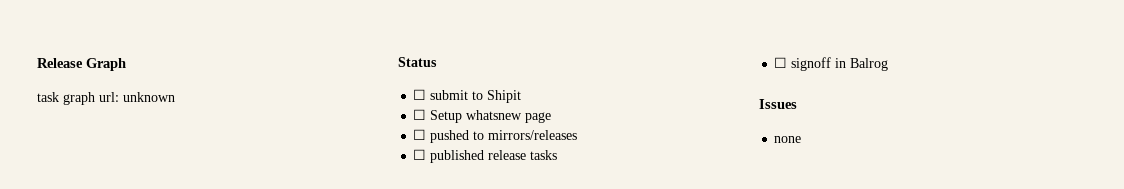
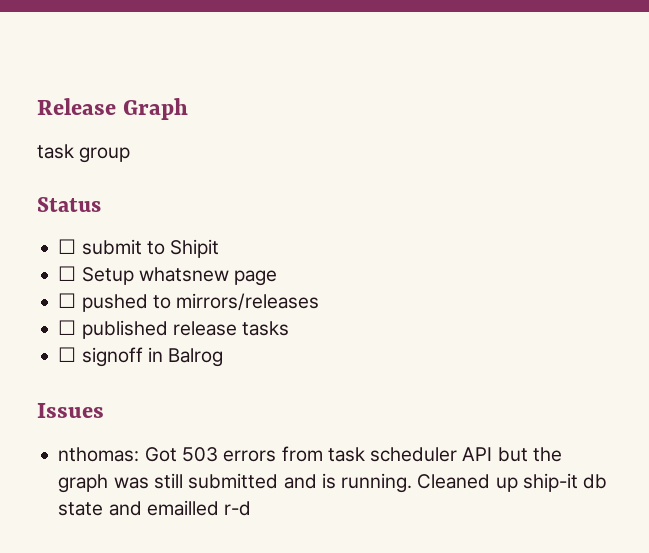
- task graph url: unknown
+ task group
- none
+ nthomas: Got 503 errors from task scheduler API but the graph was still submitted and is running. Cleaned up ship-it db state and emailled r-d

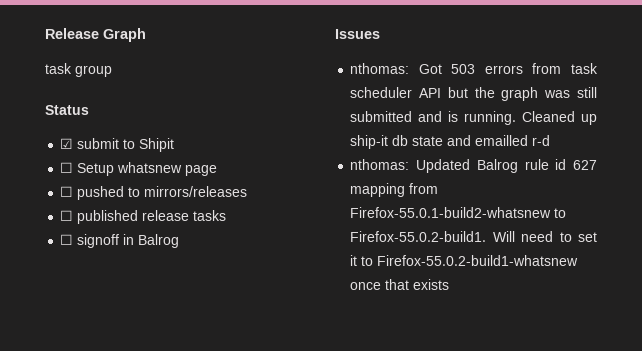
- ☐ submit to Shipit
+ ☑ submit to Shipit
+ nthomas: Updated Balrog rule id 627 mapping from Firefox-55.0.1-build2-whatsnew to Firefox-55.0.2-build1. Will need to set it to Firefox-55.0.2-build1-whatsnew once that exists

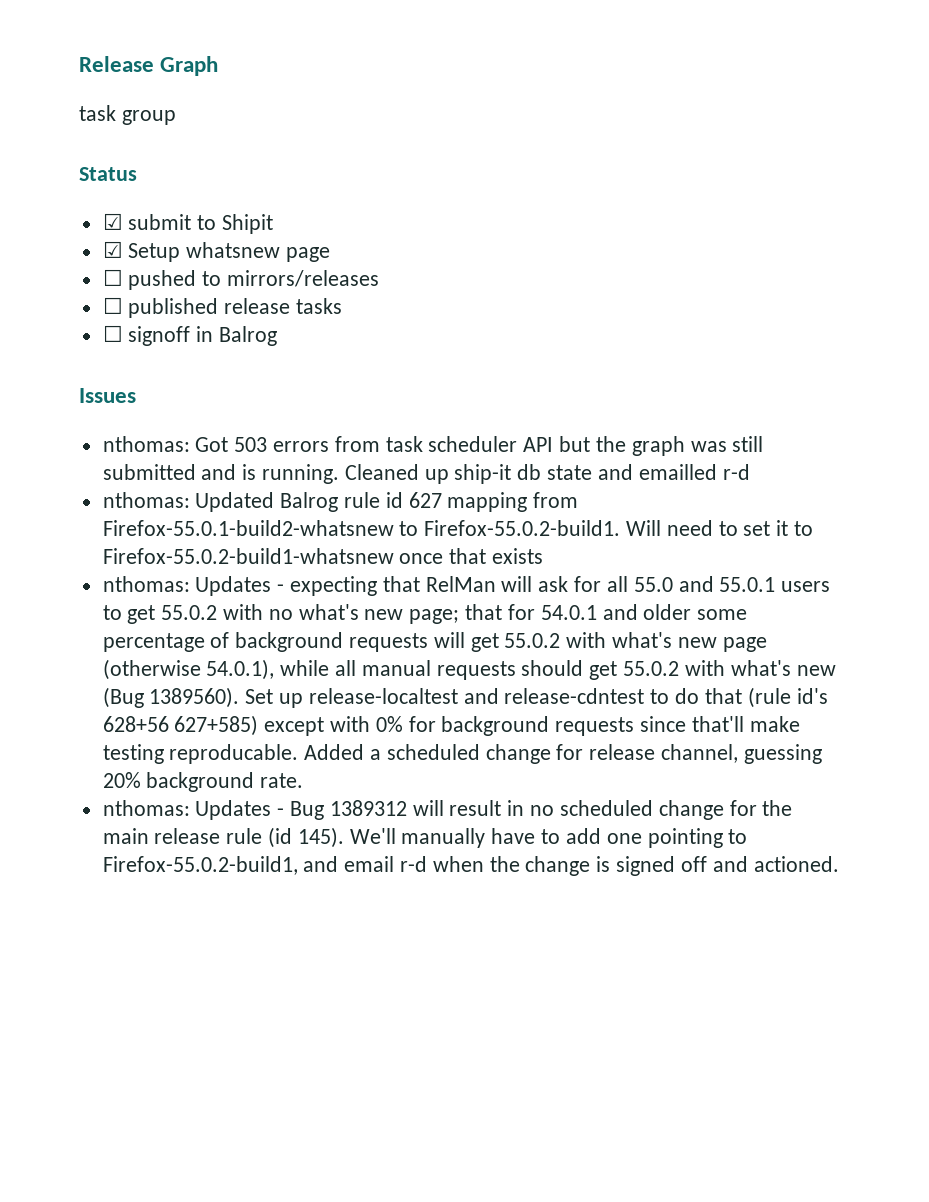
- ☐ Setup whatsnew page
+ ☑ Setup whatsnew page
+ nthomas: Updates - expecting that RelMan will ask for all 55.0 and 55.0.1 users to get 55.0.2 with no what's new page; that for 54.0.1 and older some percentage of background requests will get 55.0.2 with what's new page (otherwise 54.0.1), while all manual requests should get 55.0.2 with what's new (Bug 1389560). Set up release-localtest and release-cdntest to do that (rule id's 628+56 627+585) except with 0% for background requests since that'll make testing reproducable. Added a scheduled change for release channel, guessing 20% background rate.
+ nthomas: Updates - Bug 1389312 will result in no scheduled change for the main release rule (id 145). We'll manually have to add one pointing to Firefox-55.0.2-build1, and email r-d when the change is signed off and actioned.

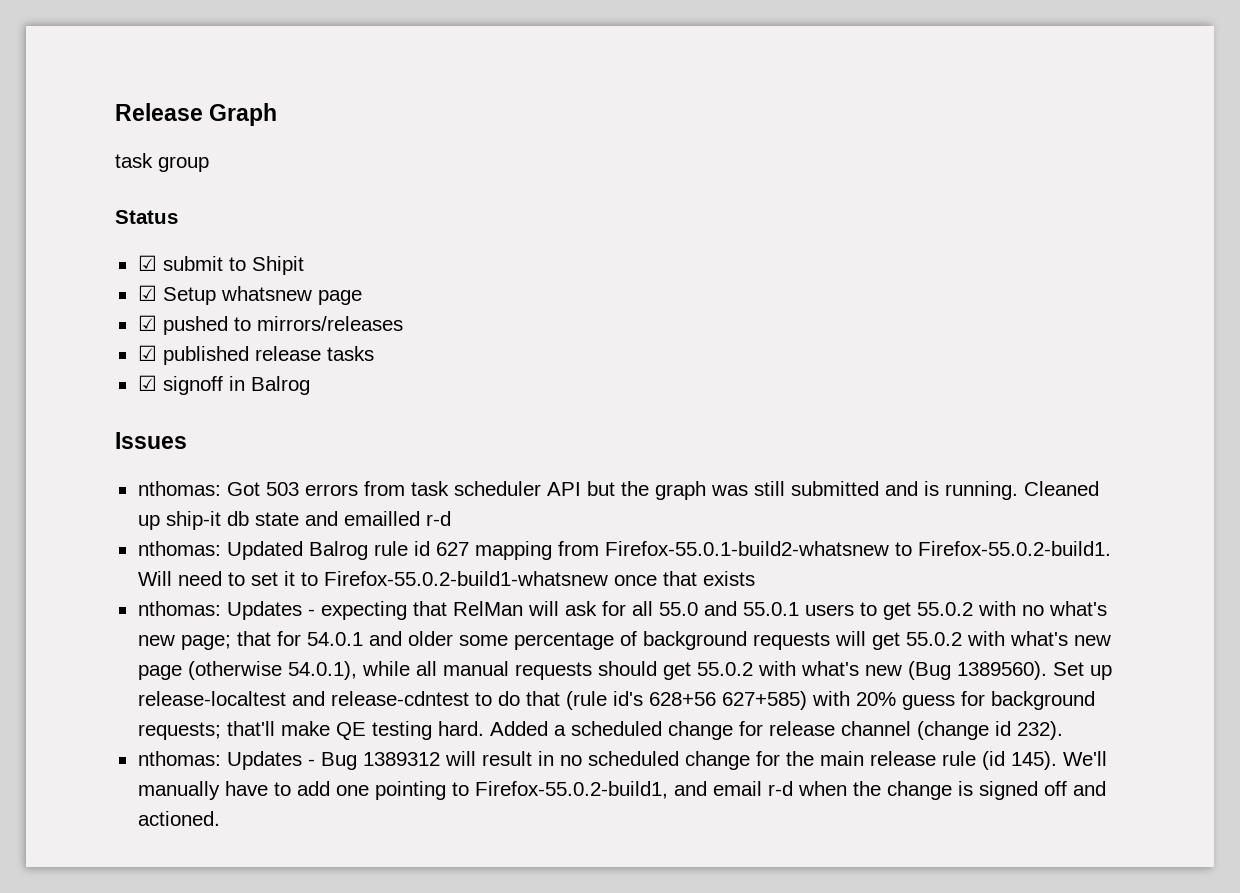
- ☐ pushed to mirrors/releases
+ ☑ pushed to mirrors/releases
- ☐ published release tasks
+ ☑ published release tasks
- ☐ signoff in Balrog
+ ☑ signoff in Balrog
- Set up release-localtest and release-cdntest to do that (rule id's 628+56 627+585) except with 0% for background requests since that'll make testing reproducable.
+ Set up release-localtest and release-cdntest to do that (rule id's 628+56 627+585) with 20% guess for background requests; that'll make QE testing hard.
- Added a scheduled change for release channel, guessing 20% background rate.
+ Added a scheduled change for release channel (change id 232).

